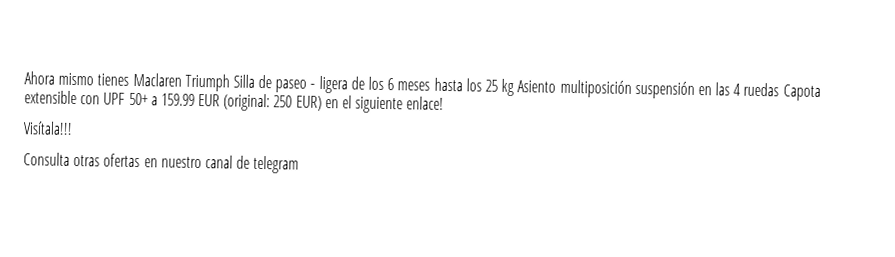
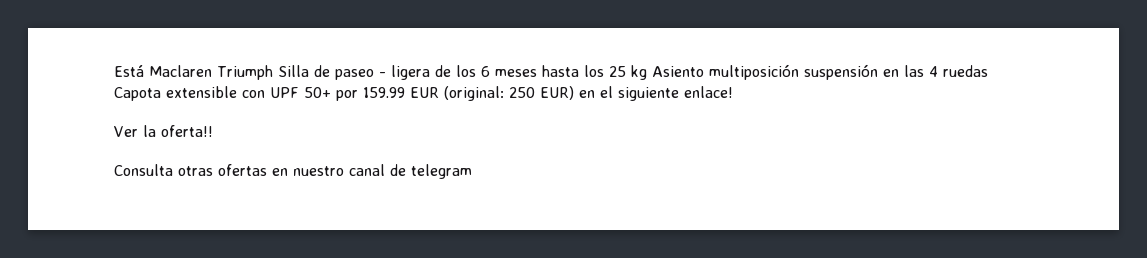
- Ahora mismo tienes Maclaren Triumph Silla de paseo - ligera de los 6 meses hasta los 25 kg Asiento multiposición suspensión en las 4 ruedas Capota extensible con UPF 50+ a 159.99 EUR (original: 250 EUR) en el siguiente enlace!
+ Está Maclaren Triumph Silla de paseo - ligera de los 6 meses hasta los 25 kg Asiento multiposición suspensión en las 4 ruedas Capota extensible con UPF 50+ por 159.99 EUR (original: 250 EUR) en el siguiente enlace!
- Visítala!!!
+ Ver la oferta!!

